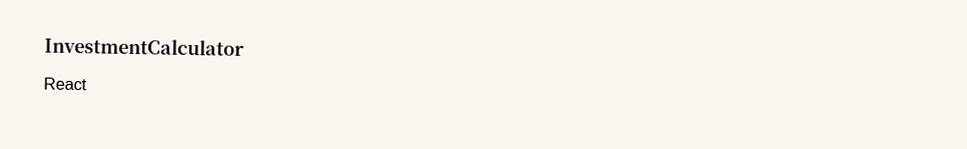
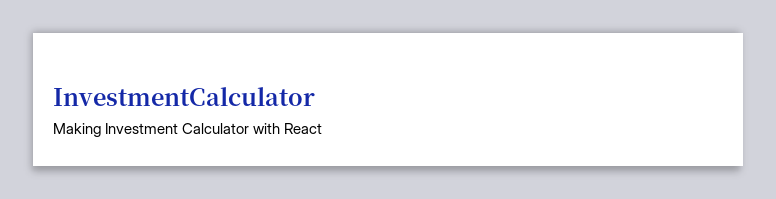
- React
+ Making Investment Calculator with React

